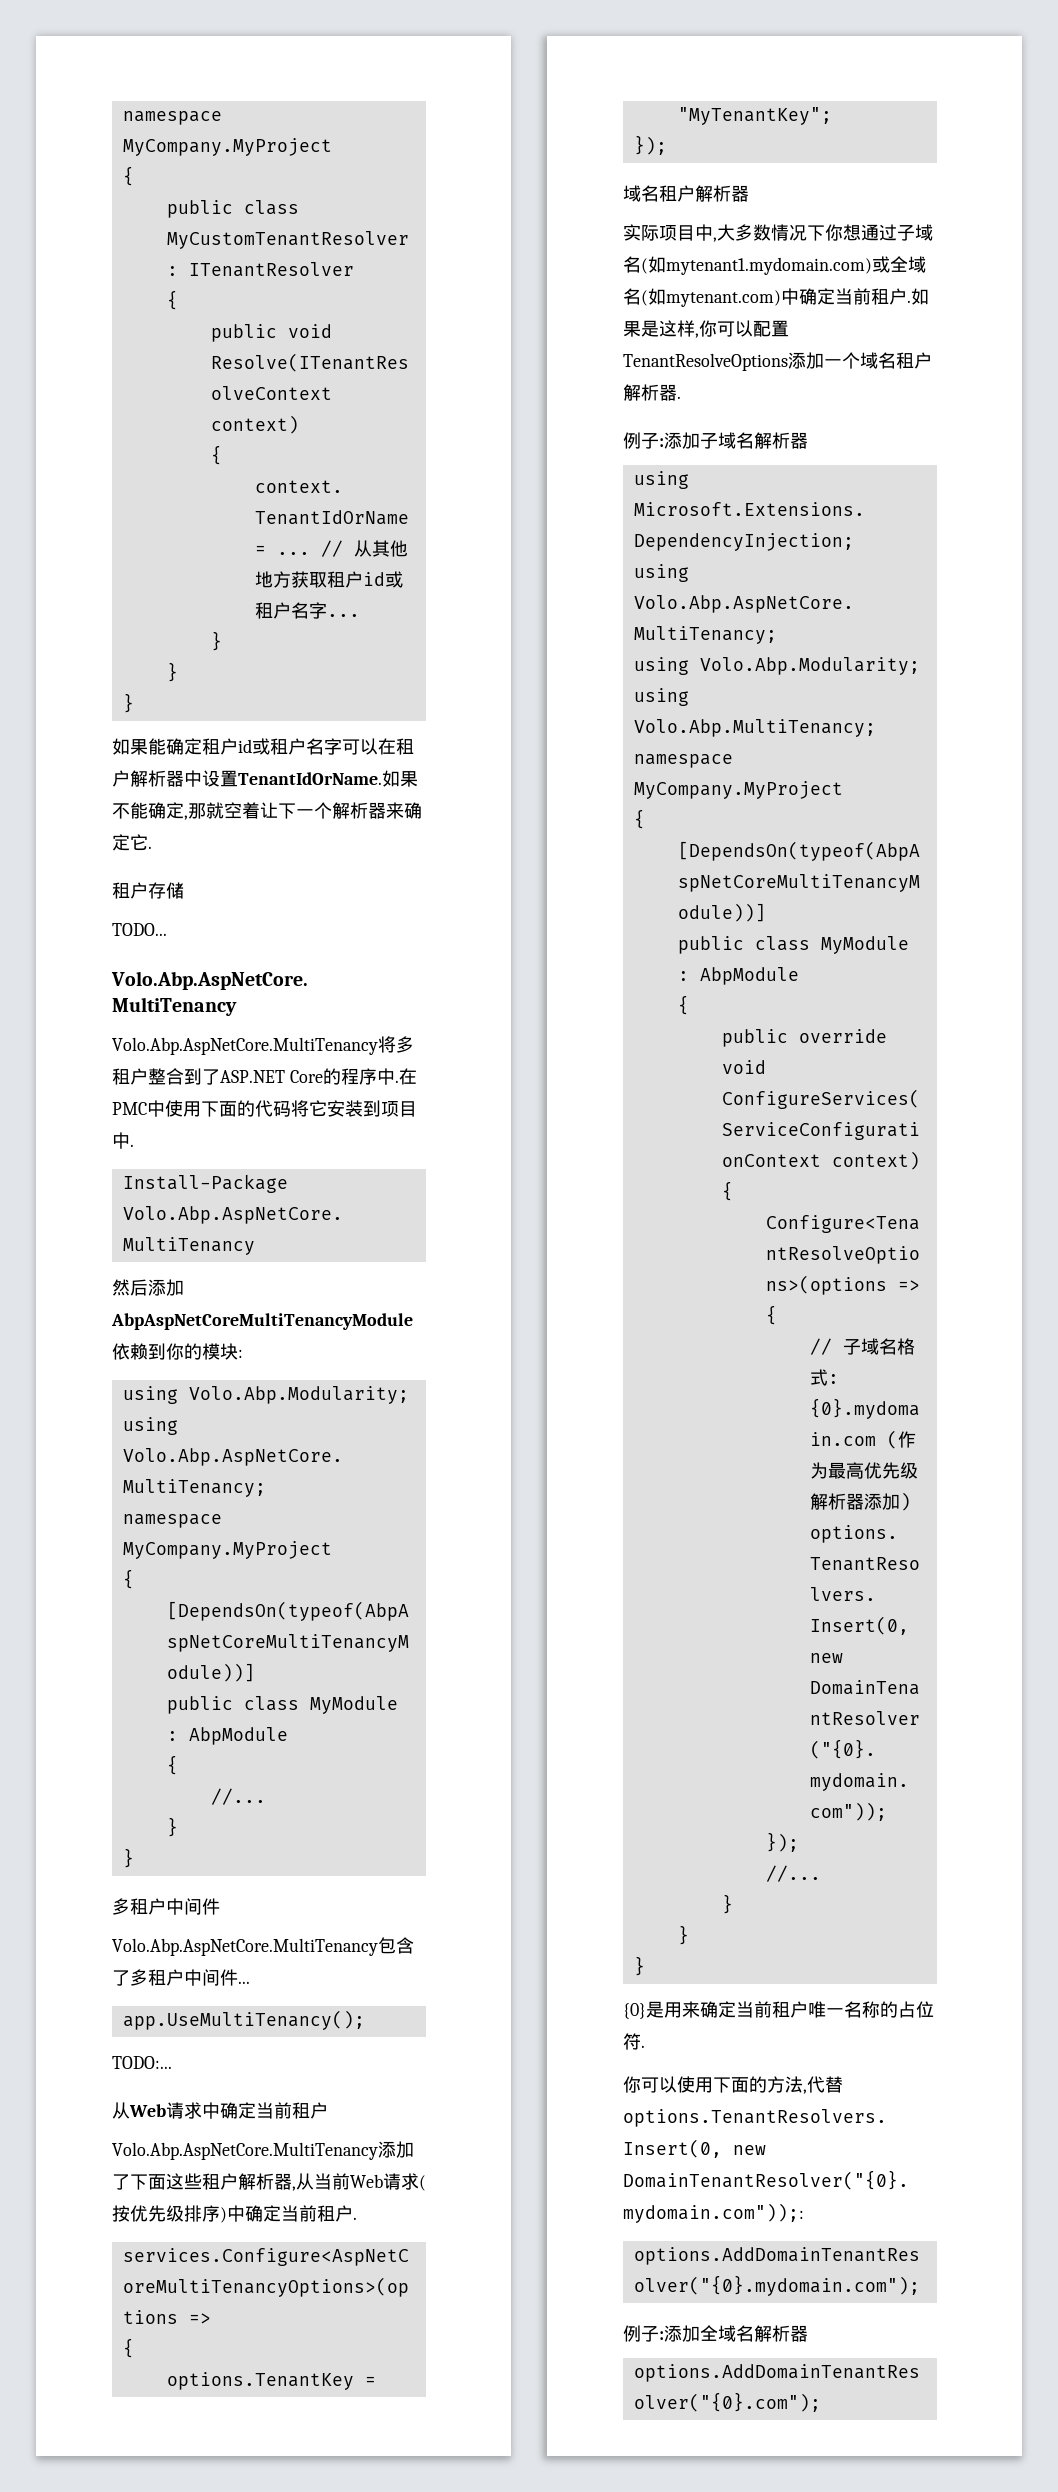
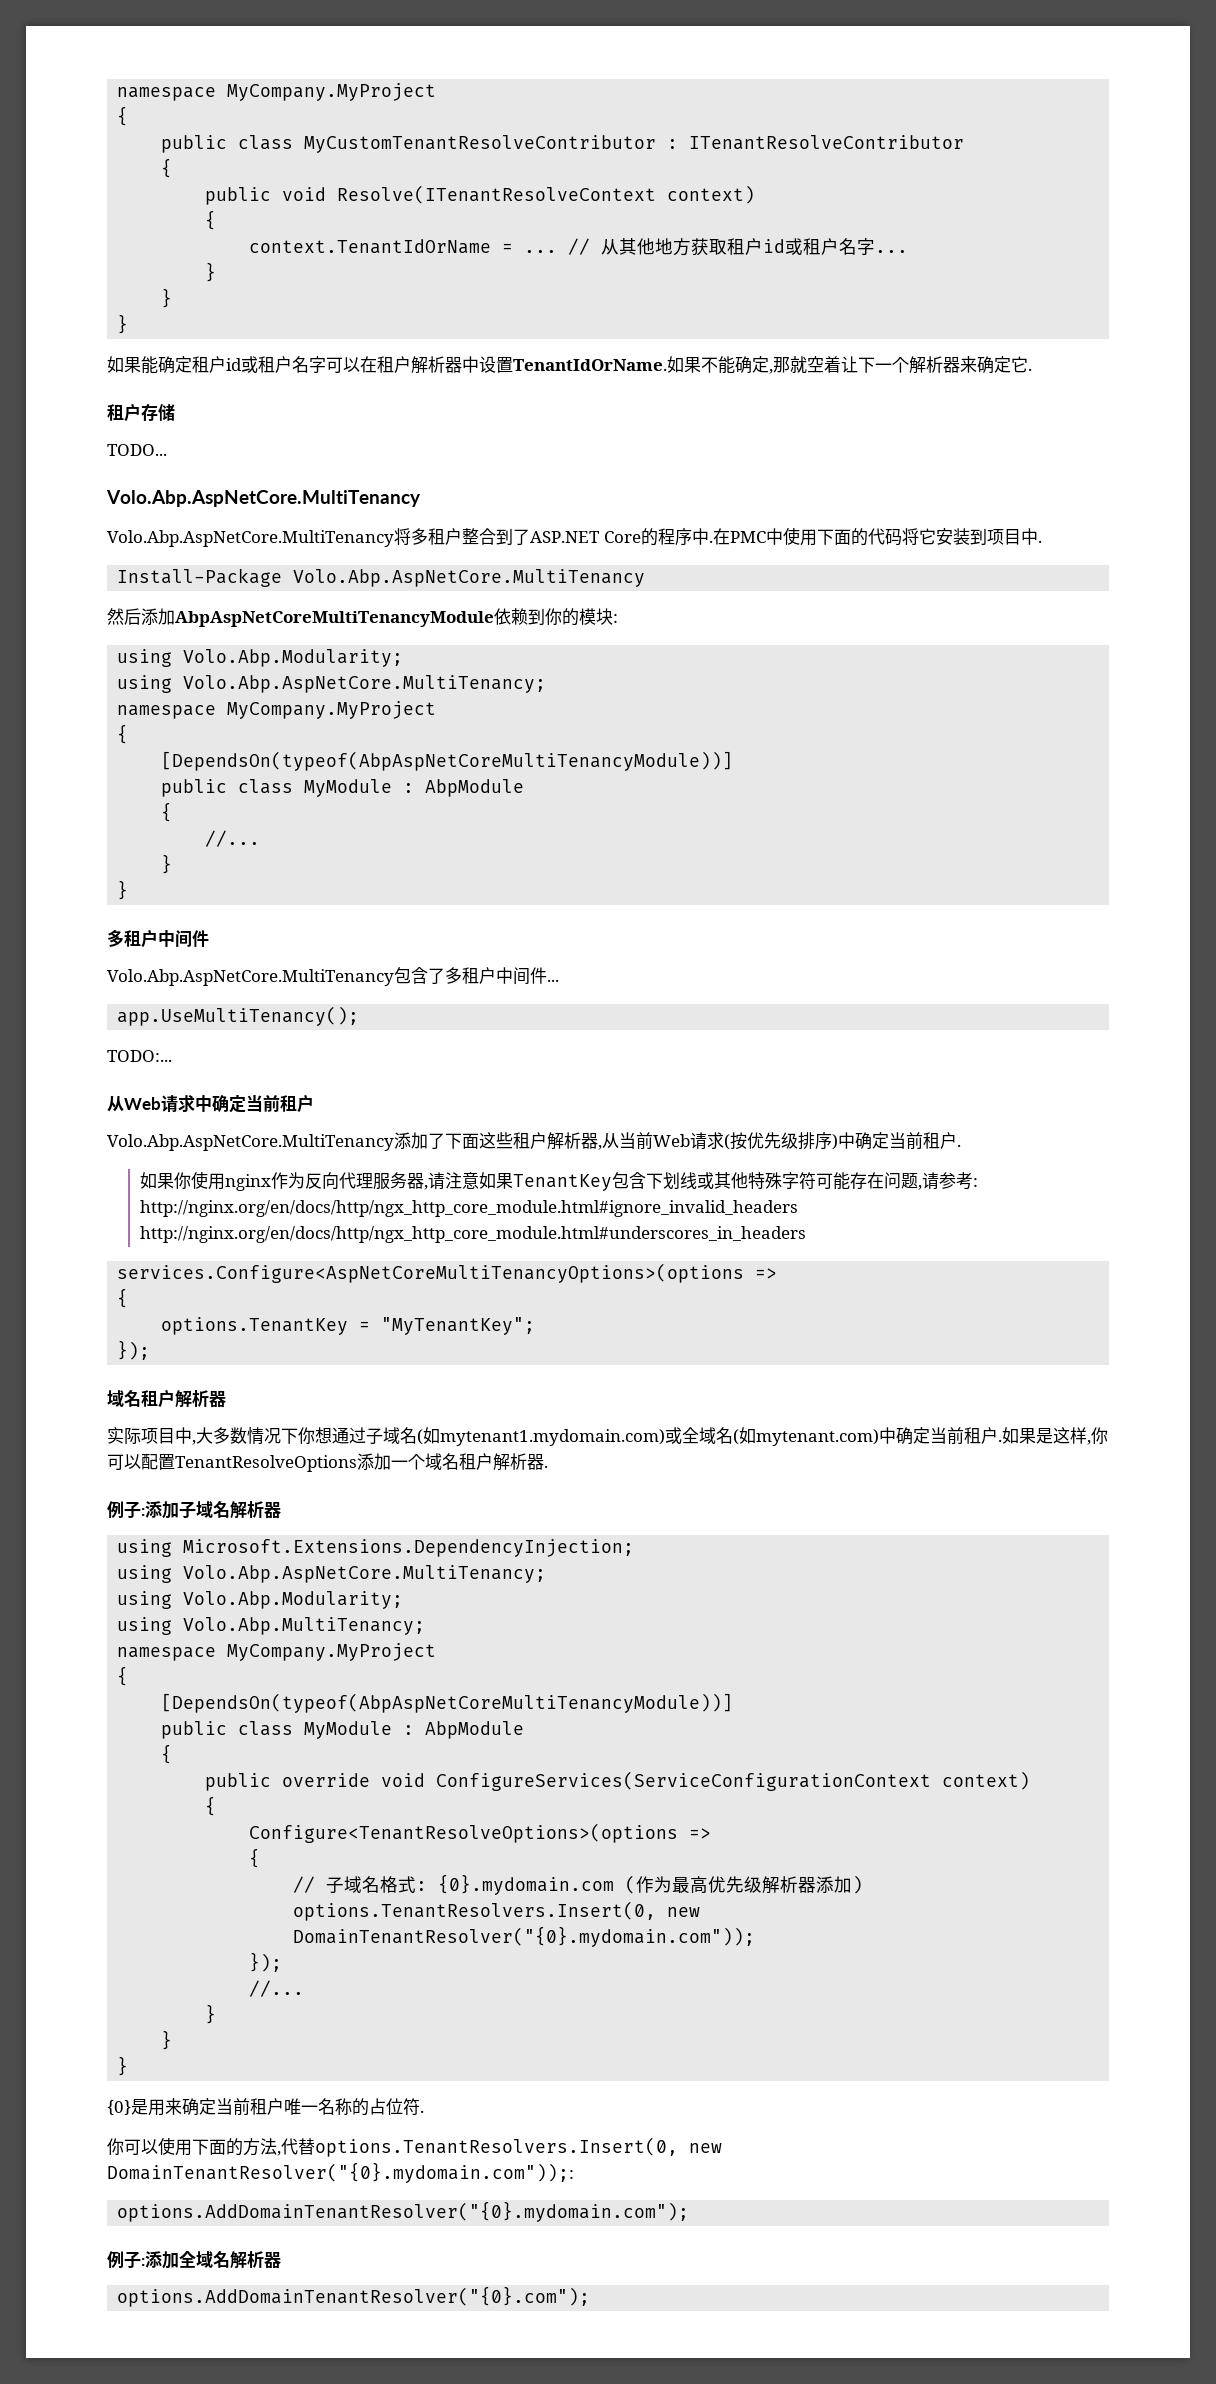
- public class MyCustomTenantResolver : ITenantResolver
+ public class MyCustomTenantResolveContributor : ITenantResolveContributor
+ 如果你使用nginx作为反向代理服务器,请注意如果TenantKey包含下划线或其他特殊字符可能存在问题,请参考: http://nginx.org/en/docs/http/ngx_http_core_module.html#ignore_invalid_headers http://nginx.org/en/docs/http/ngx_http_core_module.html#underscores_in_headers

